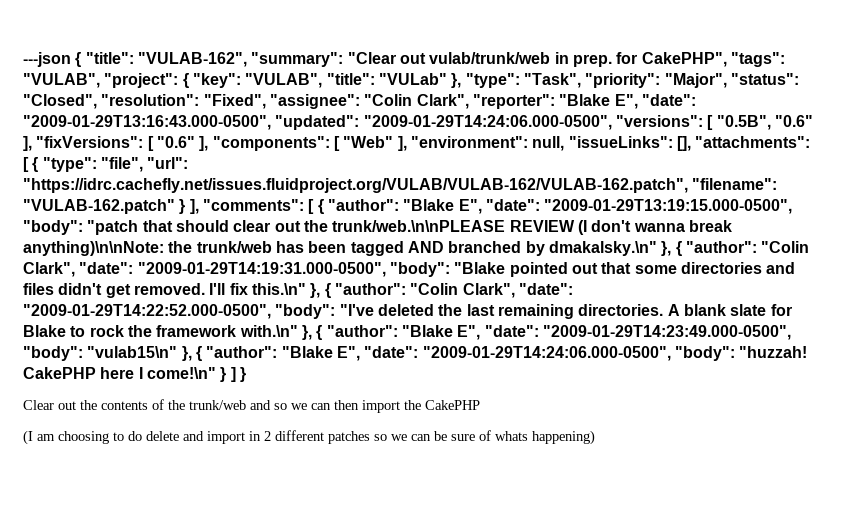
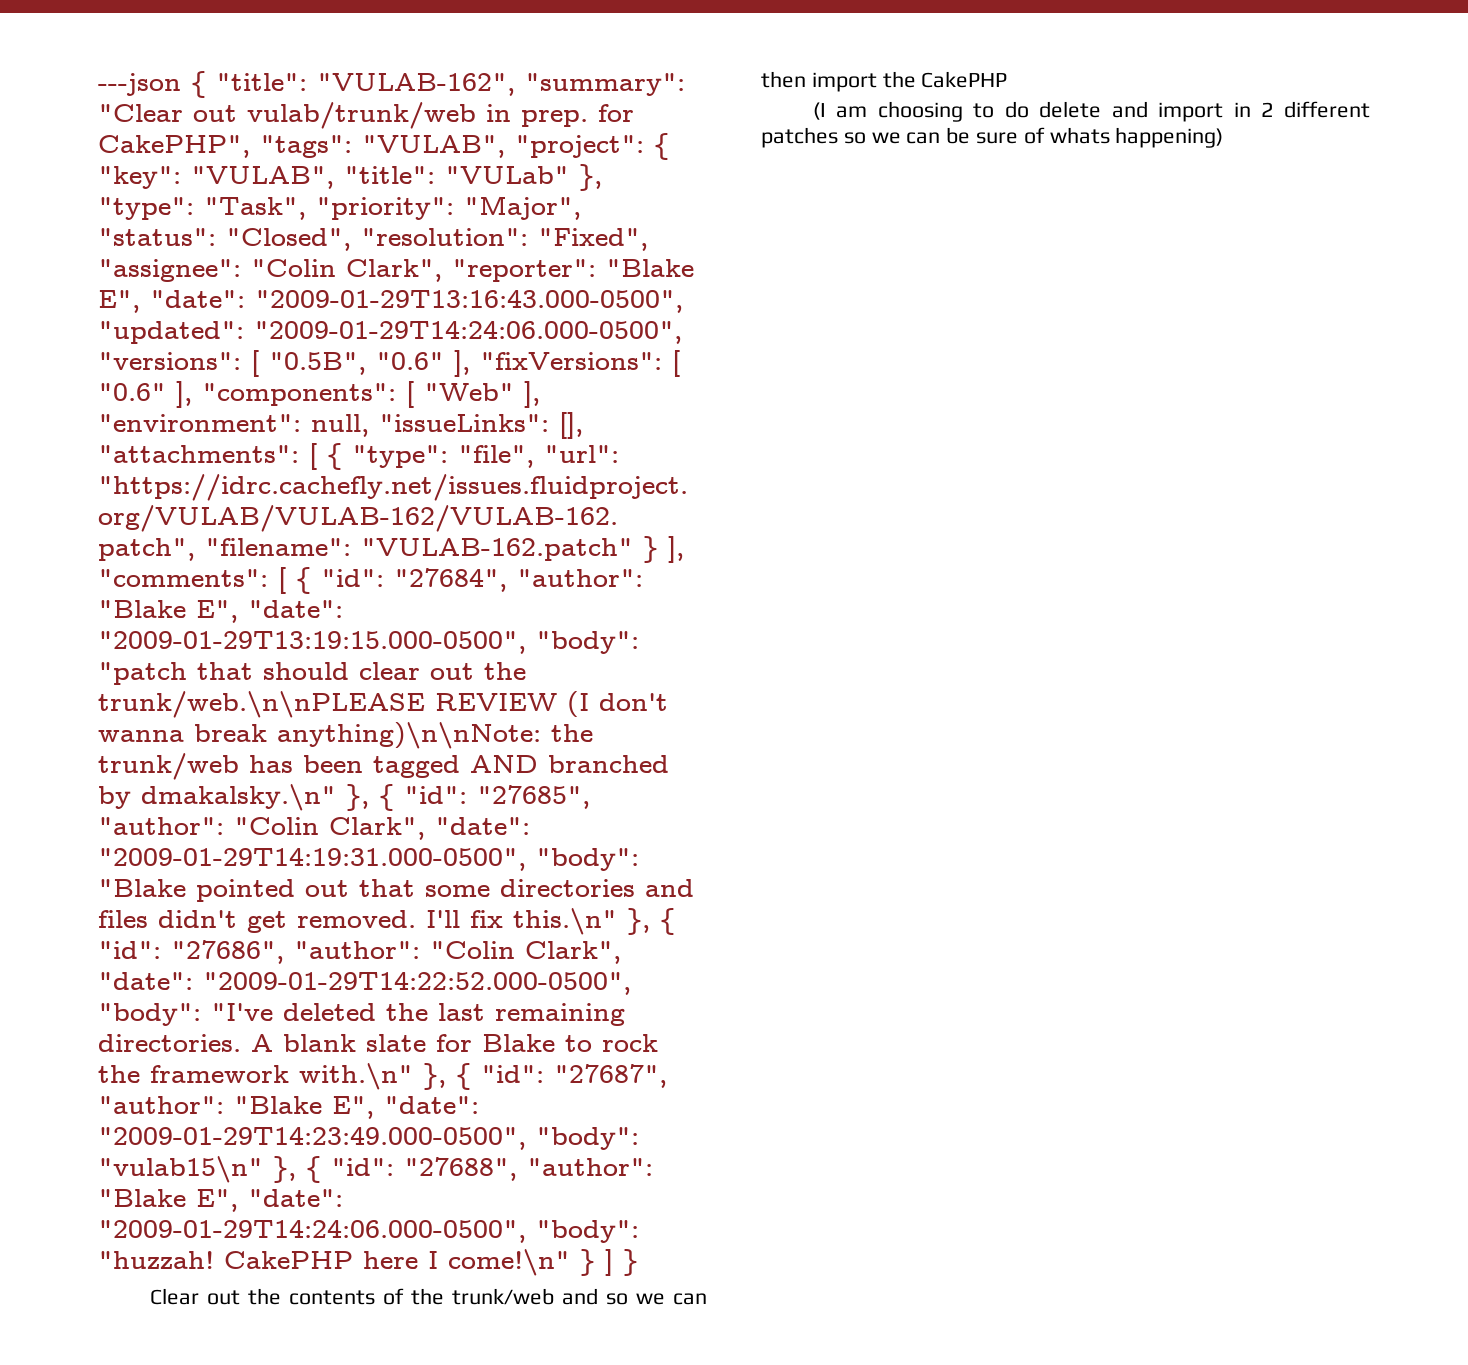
- [ { "author":
+ [ { "id": "27684", "author":
- the trunk/web has been tagged AND branched by dmakalsky.\n" }, { "author":
+ the trunk/web has been tagged AND branched by dmakalsky.\n" }, { "id": "27685", "author":
- I'll fix this.\n" }, { "author": "Colin Clark", "date": "2009-01-29T14:22:52.000-0500", "body": "I've deleted the last remaining directories.
+ I'll fix this.\n" }, { "id": "27686", "author": "Colin Clark", "date": "2009-01-29T14:22:52.000-0500", "body": "I've deleted the last remaining directories.
- A blank slate for Blake to rock the framework with.\n" }, { "author": "Blake E", "date": "2009-01-29T14:23:49.000-0500", "body": "vulab15\n" }, { "author": "Blake E", "date": "2009-01-29T14:24:06.000-0500", "body": "huzzah!
+ A blank slate for Blake to rock the framework with.\n" }, { "id": "27687", "author": "Blake E", "date": "2009-01-29T14:23:49.000-0500", "body": "vulab15\n" }, { "id": "27688", "author": "Blake E", "date": "2009-01-29T14:24:06.000-0500", "body": "huzzah!

